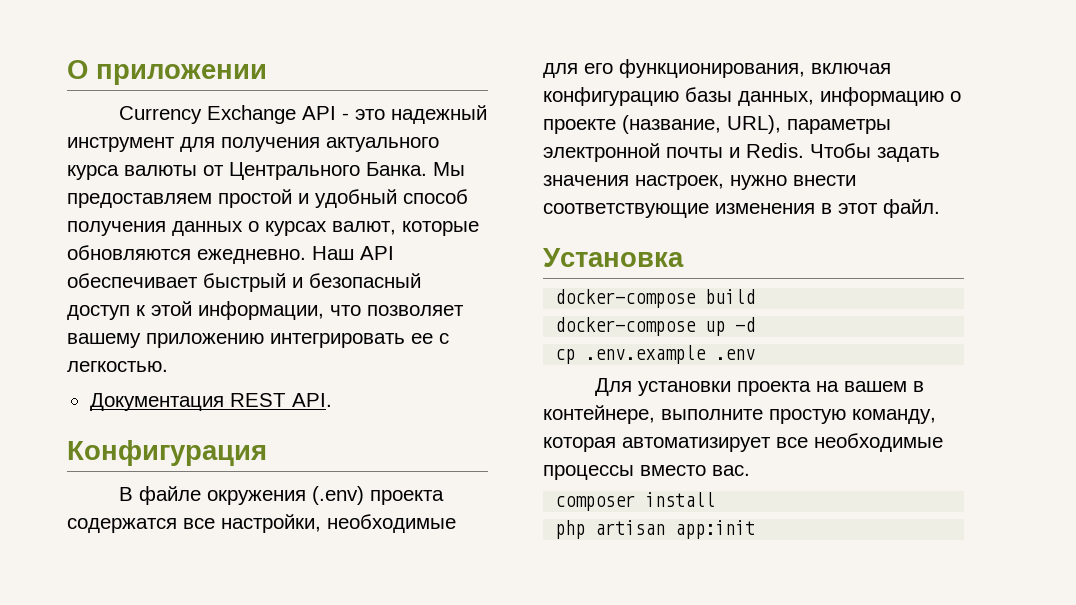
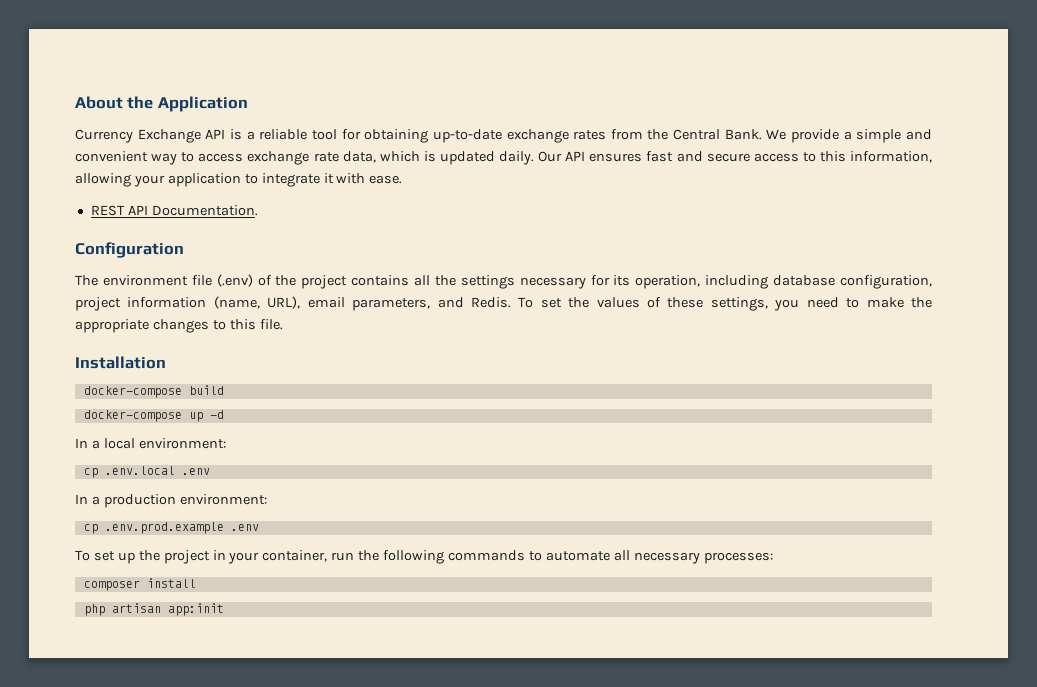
- О приложении
+ About the Application
- Currency Exchange API - это надежный инструмент для получения актуального курса валюты от Центрального Банка. Мы предоставляем простой и удобный способ получения данных о курсах валют, которые обновляются ежедневно. Наш API обеспечивает быстрый и безопасный доступ к этой информации, что позволяет вашему приложению интегрировать ее с легкостью.
- Документация REST API.
- Конфигурация
- В файле окружения (.env) проекта содержатся все настройки, необходимые для его функционирования, включая конфигурацию базы данных, информацию о проекте (название, URL), параметры электронной почты и Redis. Чтобы задать значения настроек, нужно внести соответствующие изменения в этот файл.
- Установка
+ Currency Exchange API is a reliable tool for obtaining up-to-date exchange rates from the Central Bank. We provide a simple and convenient way to access exchange rate data, which is updated daily. Our API ensures fast and secure access to this information, allowing your application to integrate it with ease.
+ REST API Documentation.
+ Configuration
+ The environment file (.env) of the project contains all the settings necessary for its operation, including database configuration, project information (name, URL), email parameters, and Redis. To set the values of these settings, you need to make the appropriate changes to this file.
+ Installation
- cp .env.example .env
- Для установки проекта на вашем в контейнере, выполните простую команду, которая автоматизирует все необходимые процессы вместо вас.
+ In a local environment:
+ cp .env.local .env
+ In a production environment:
+ cp .env.prod.example .env
+ To set up the project in your container, run the following commands to automate all necessary processes:

